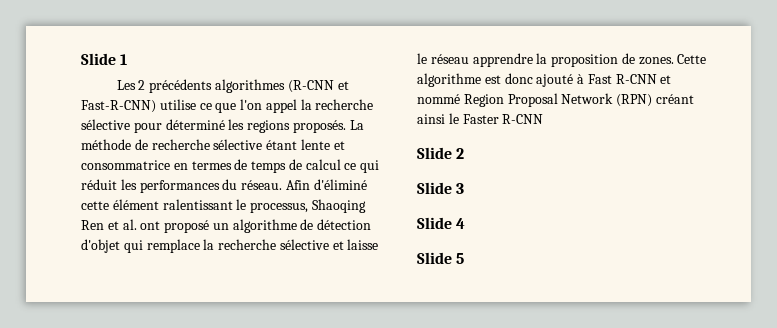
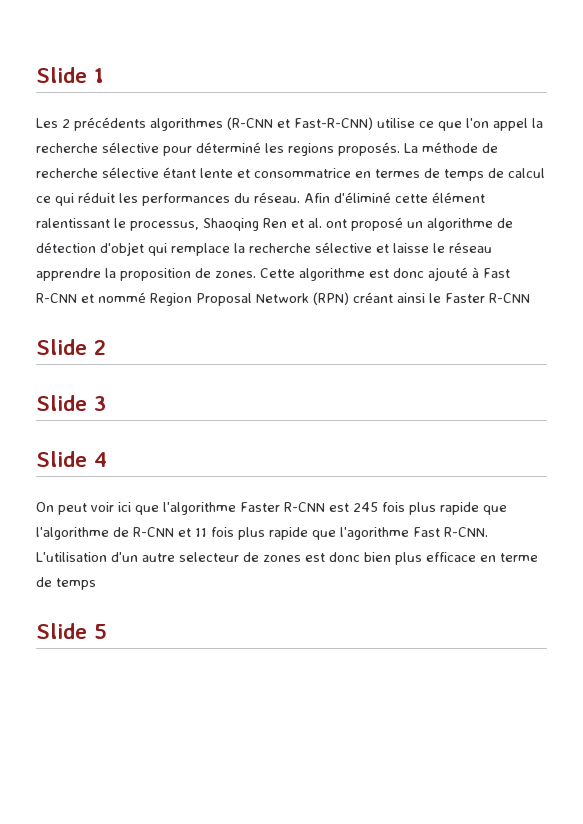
+ On peut voir ici que l'algorithme Faster R-CNN est 245 fois plus rapide que l'algorithme de R-CNN et 11 fois plus rapide que l'agorithme Fast R-CNN. L'utilisation d'un autre selecteur de zones est donc bien plus efficace en terme de temps

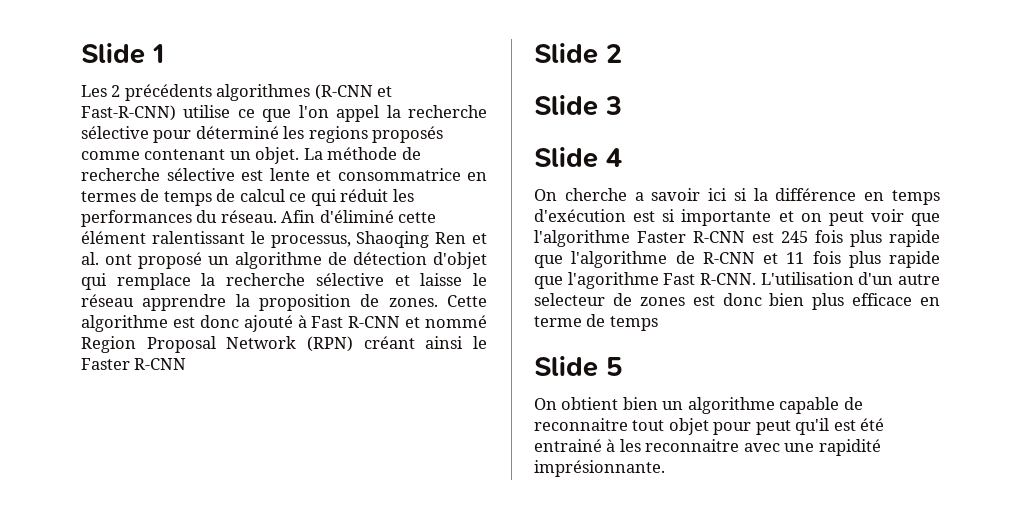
- Les 2 précédents algorithmes (R-CNN et Fast-R-CNN) utilise ce que l'on appel la recherche sélective pour déterminé les regions proposés.
+ Les 2 précédents algorithmes (R-CNN et Fast-R-CNN) utilise ce que l'on appel la recherche sélective pour déterminé les regions proposés comme contenant un objet.
- La méthode de recherche sélective étant lente et consommatrice en termes de temps de calcul ce qui réduit les performances du réseau.
+ La méthode de recherche sélective est lente et consommatrice en termes de temps de calcul ce qui réduit les performances du réseau.
- On peut voir ici que l'algorithme Faster R-CNN est 245 fois plus rapide que l'algorithme de R-CNN et 11 fois plus rapide que l'agorithme Fast R-CNN.
+ On cherche a savoir ici si la différence en temps d'exécution est si importante et on peut voir que l'algorithme Faster R-CNN est 245 fois plus rapide que l'algorithme de R-CNN et 11 fois plus rapide que l'agorithme Fast R-CNN.
+ On obtient bien un algorithme capable de reconnaitre tout objet pour peut qu'il est été entrainé à les reconnaitre avec une rapidité imprésionnante.

